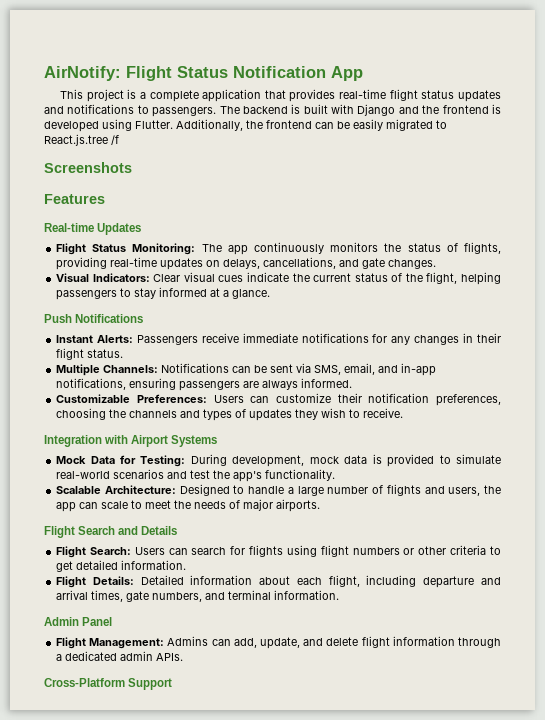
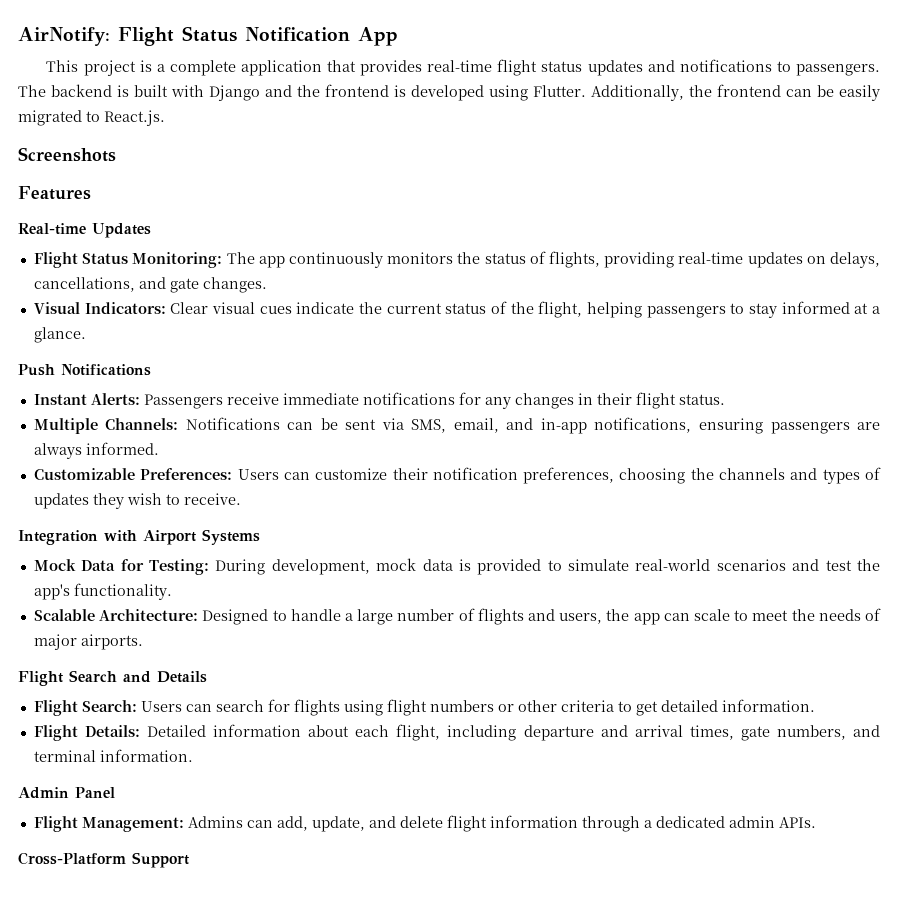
- Additionally, the frontend can be easily migrated to React.js.tree /f
+ Additionally, the frontend can be easily migrated to React.js.

